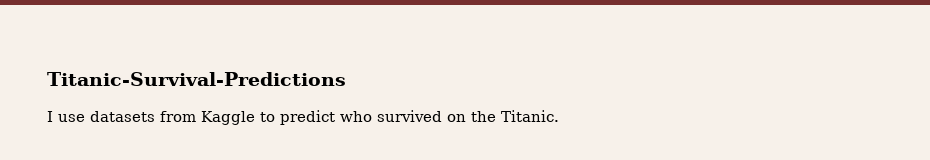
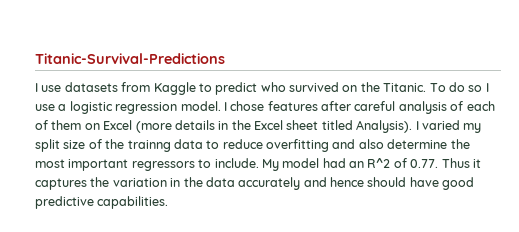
+ To do so I use a logistic regression model. I chose features after careful analysis of each of them on Excel (more details in the Excel sheet titled Analysis). I varied my split size of the trainng data to reduce overfitting and also determine the most important regressors to include. My model had an R^2 of 0.77. Thus it captures the variation in the data accurately and hence should have good predictive capabilities.

